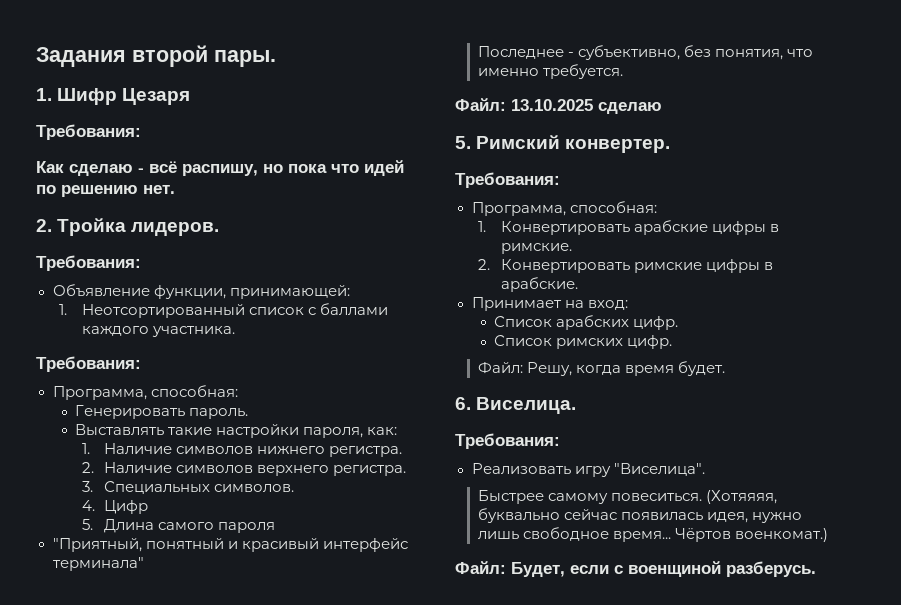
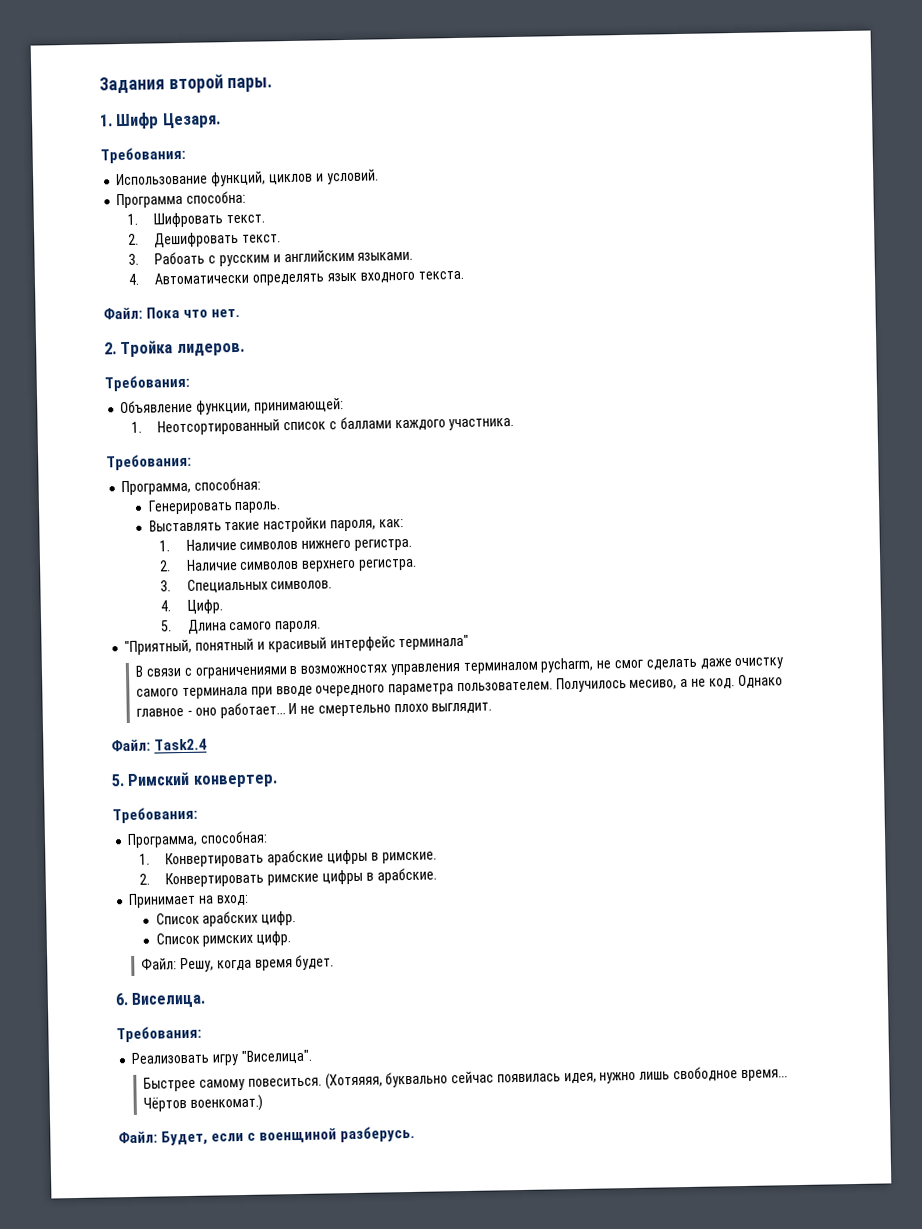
- 1. Шифр Цезаря
+ 1. Шифр Цезаря.
  Требования:
- Как сделаю - всё распишу, но пока что идей по решению нет.
+ Использование функций, циклов и условий.
+ Программа способна:
+ 1. Шифровать текст.
+ 2. Дешифровать текст.
+ 3. Рабоать с русским и английским языками.
+ 4. Автоматически определять язык входного текста.
+ Файл: Пока что нет.
- 4. Цифр
+ 4. Цифр.
- 5. Длина самого пароля
+ 5. Длина самого пароля.
- Последнее - субъективно, без понятия, что именно требуется.
- Файл: 13.10.2025 сделаю
+ В связи с ограничениями в возможностях управления терминалом pycharm, не смог сделать даже очистку самого терминала при вводе очередного параметра пользователем. Получилось месиво, а не код. Однако главное - оно работает... И не смертельно плохо выглядит.
+ Файл: Task2.4

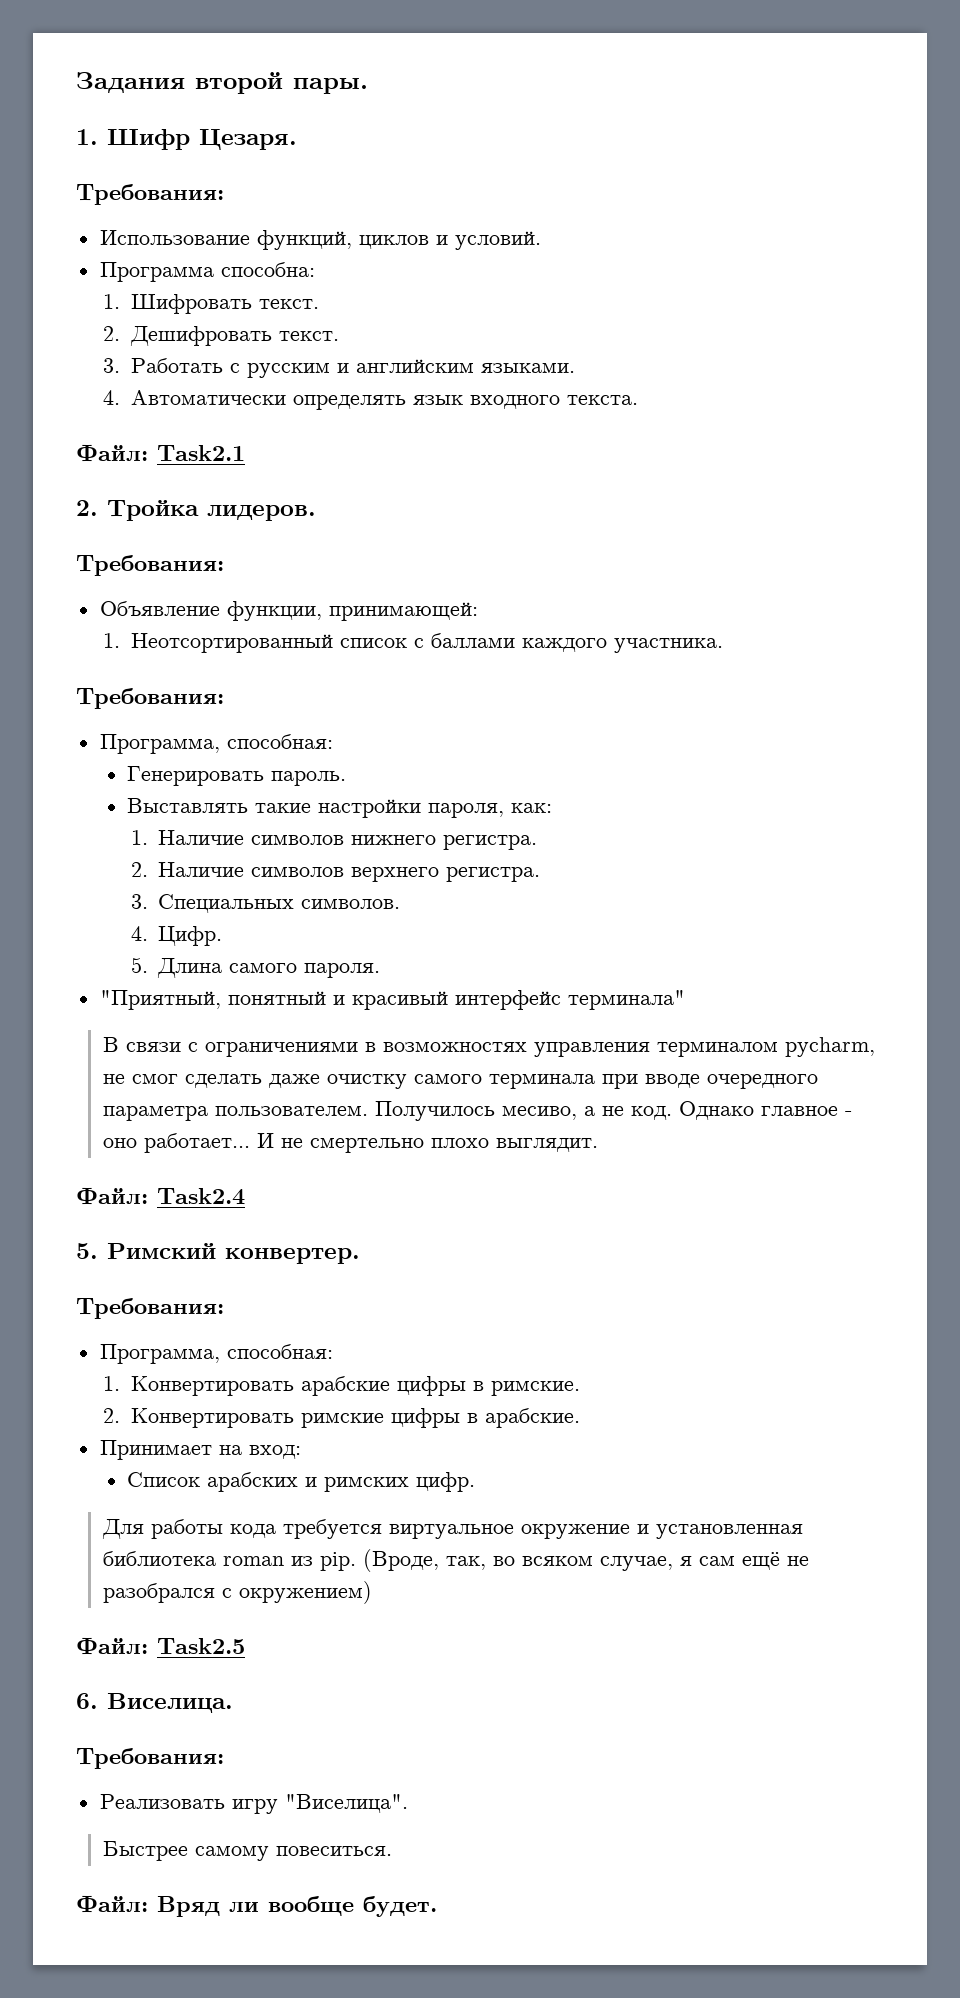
- 3. Рабоать с русским и английским языками.
+ 3. Работать с русским и английским языками.
- Файл: Пока что нет.
+ Файл: Task2.1
- Список арабских цифр.
- Список римских цифр.
+ Список арабских и римских цифр.
- Файл: Решу, когда время будет.
+ Для работы кода требуется виртуальное окружение и установленная библиотека roman из pip. (Вроде, так, во всяком случае, я сам ещё не разобрался с окружением)
+ Файл: Task2.5
- Быстрее самому повеситься. (Хотяяяя, буквально сейчас появилась идея, нужно лишь свободное время... Чёртов военкомат.)
- Файл: Будет, если с военщиной разберусь.
+ Быстрее самому повеситься.
+ Файл: Вряд ли вообще будет.

